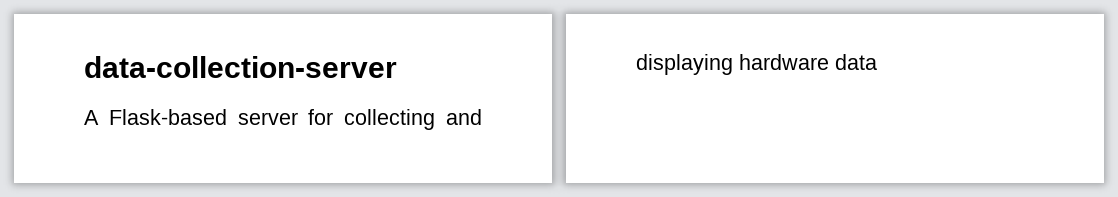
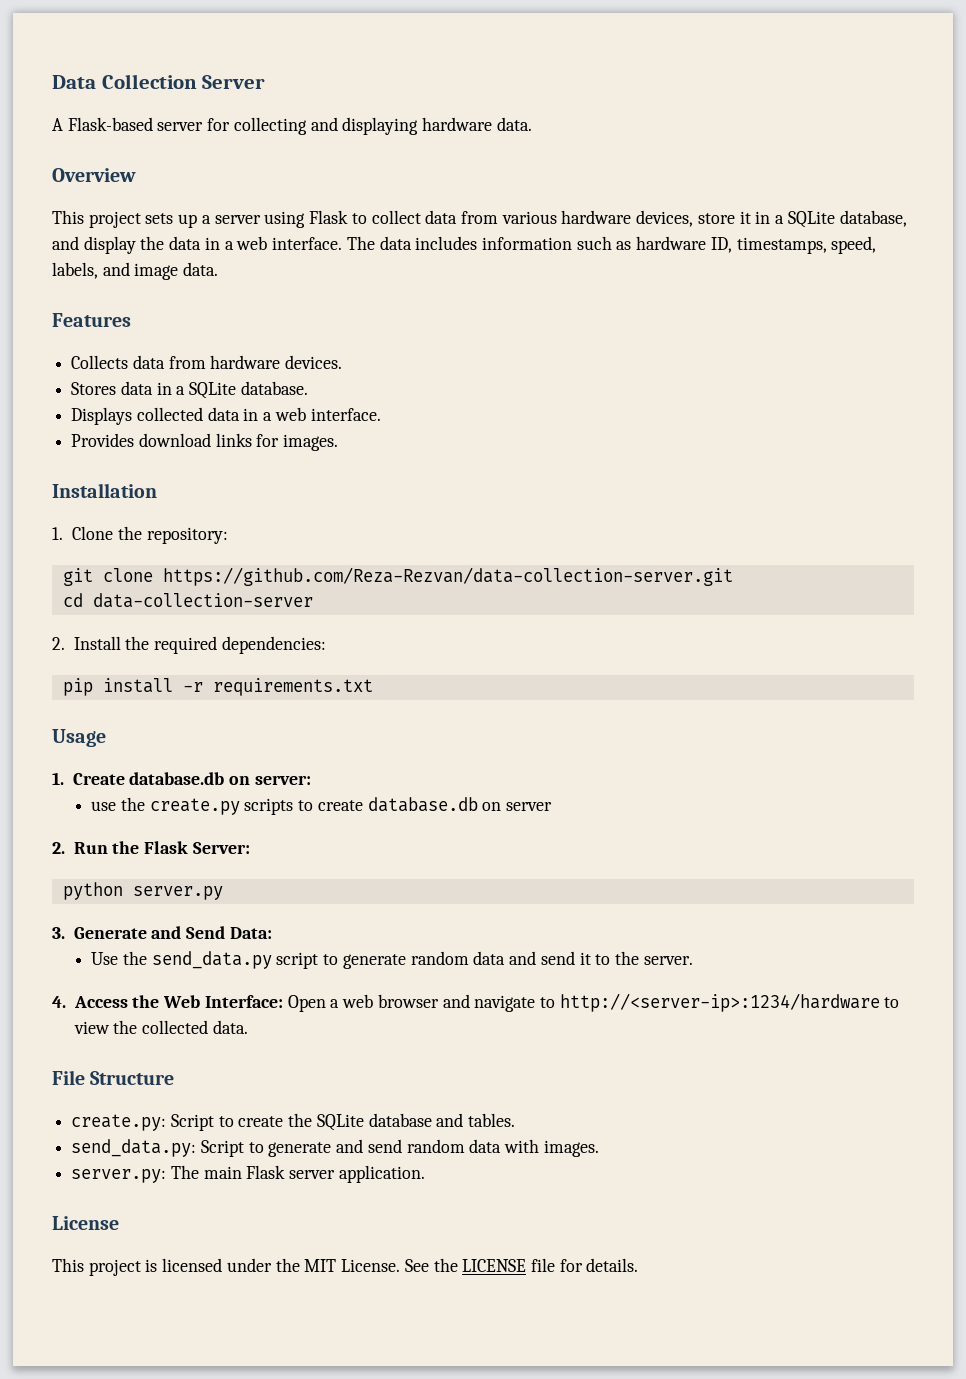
- data-collection-server
+ Data Collection Server
- A Flask-based server for collecting and displaying hardware data
+ A Flask-based server for collecting and displaying hardware data.
+ Overview
+ This project sets up a server using Flask to collect data from various hardware devices, store it in a SQLite database, and display the data in a web interface. The data includes information such as hardware ID, timestamps, speed, labels, and image data.
+ Features
+ Collects data from hardware devices.
+ Stores data in a SQLite database.
+ Displays collected data in a web interface.
+ Provides download links for images.
+ Installation
+ 1. Clone the repository:
+ git clone https://github.com/Reza-Rezvan/data-collection-server.git
+ cd data-collection-server
+ 2. Install the required dependencies:
+ pip install -r requirements.txt
+ Usage
+ 1. Create database.db on server:
+ use the create.py scripts to create database.db on server
+ 2. Run the Flask Server:
+ python server.py
+ 3. Generate and Send Data:
+ Use the send_data.py script to generate random data and send it to the server.
+ 4. Access the Web Interface: Open a web browser and navigate to http://<server-ip>:1234/hardware to view the collected data.
+ File Structure
+ create.py: Script to create the SQLite database and tables.
+ send_data.py: Script to generate and send random data with images.
+ server.py: The main Flask server application.
+ License
+ This project is licensed under the MIT License. See the LICENSE file for details.

